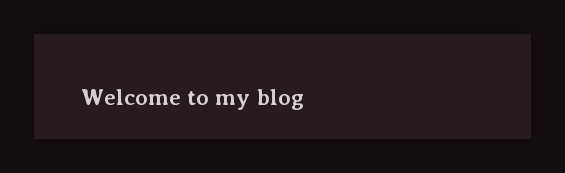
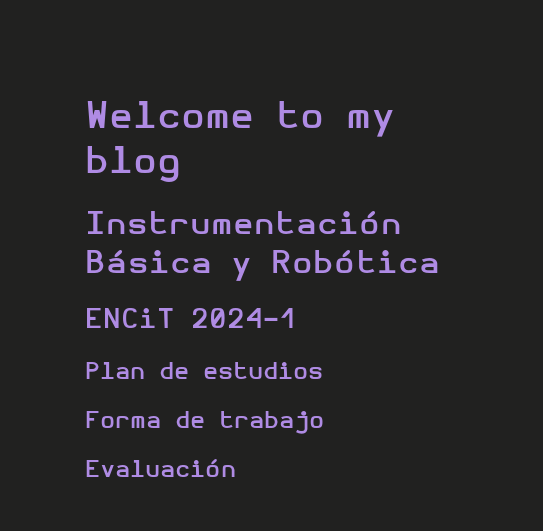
+ Instrumentación Básica y Robótica
+ ENCiT 2024-1
+ Plan de estudios
+ Forma de trabajo
+ Evaluación

